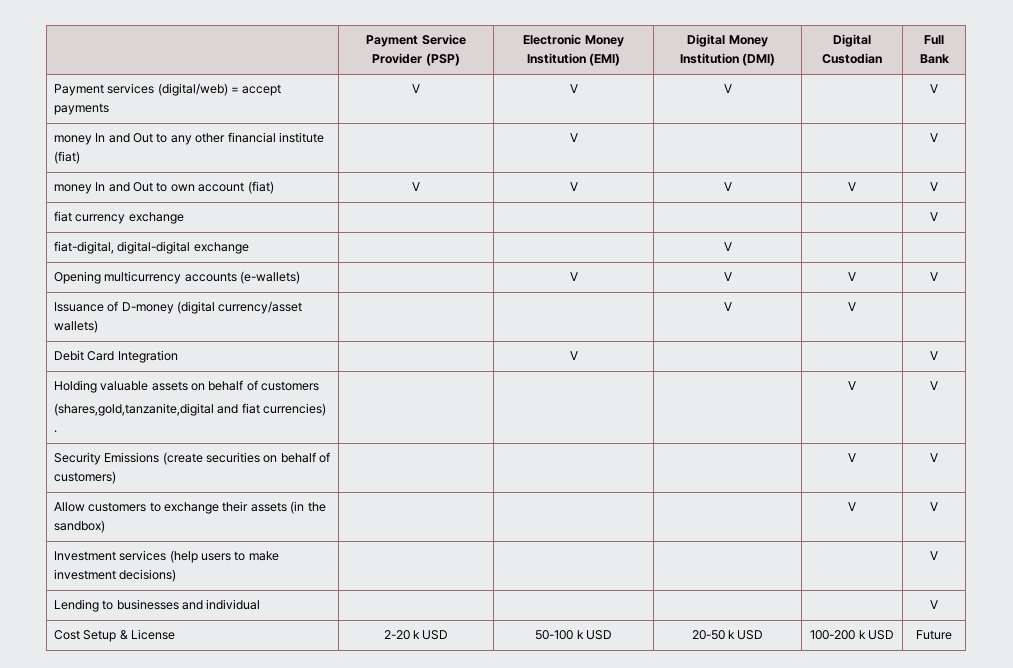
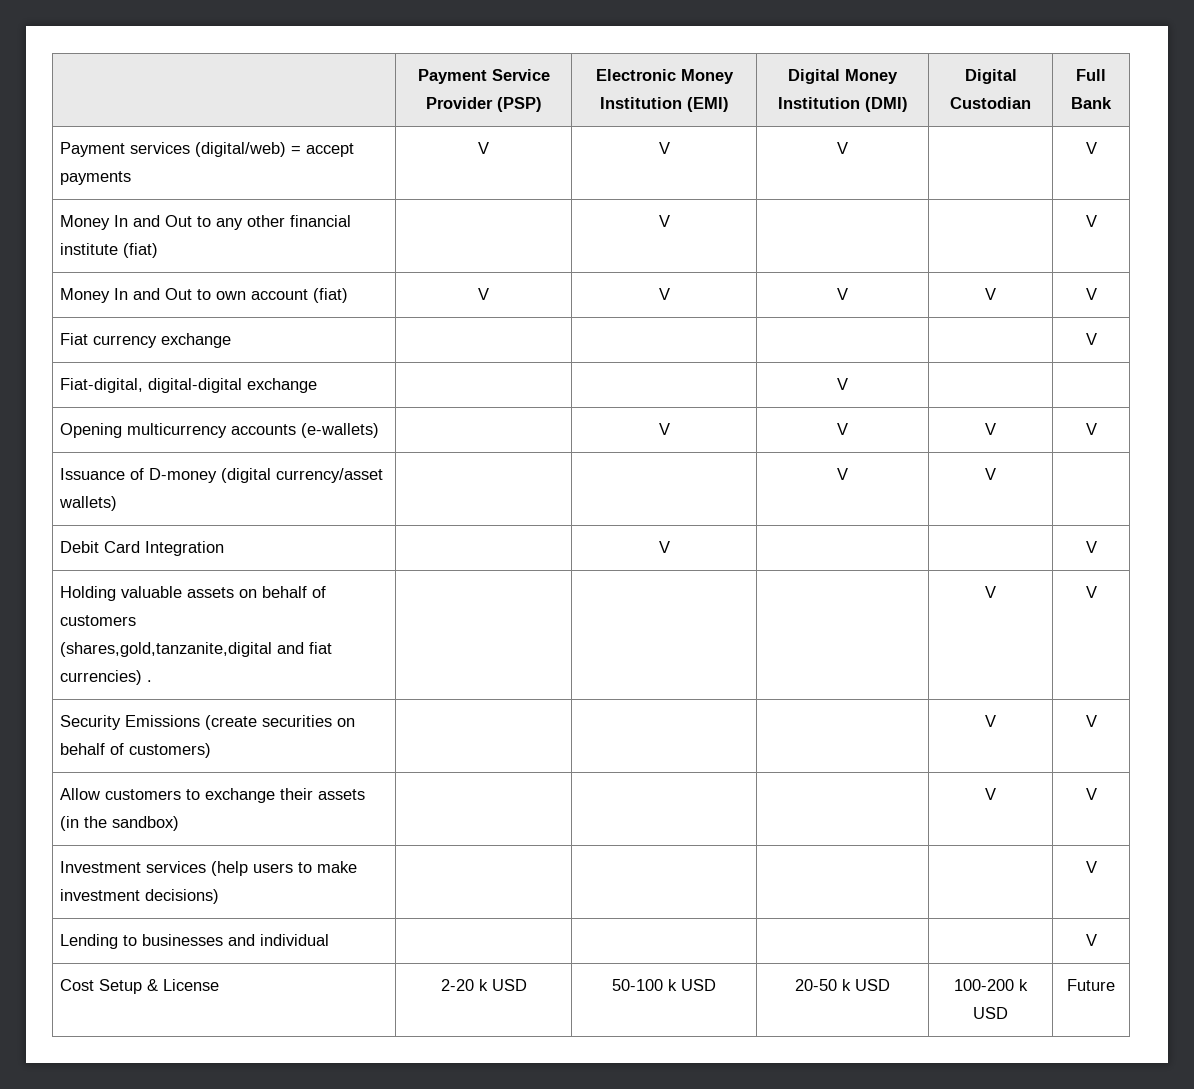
- money In and Out to any other financial institute (fiat) | | V | | | V
+ Money In and Out to any other financial institute (fiat) | | V | | | V
- money In and Out to own account (fiat) | V | V | V | V | V
+ Money In and Out to own account (fiat) | V | V | V | V | V
- fiat currency exchange | | | | | V
+ Fiat currency exchange | | | | | V
- fiat-digital, digital-digital exchange | | | V | |
+ Fiat-digital, digital-digital exchange | | | V | |

